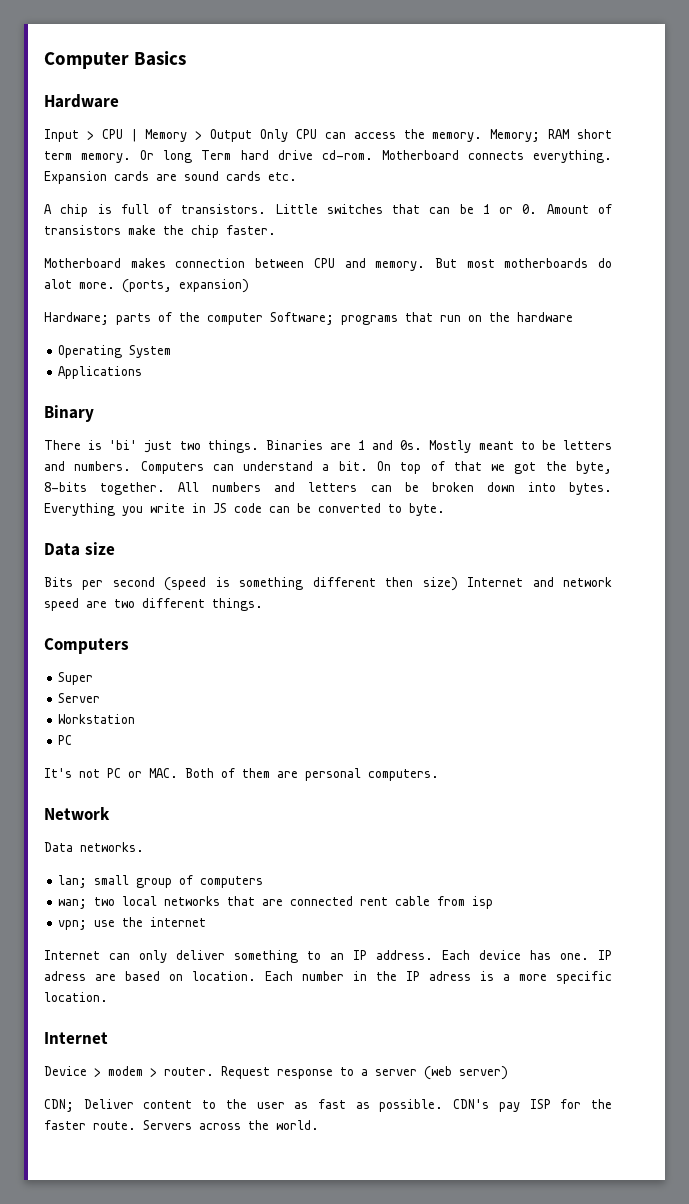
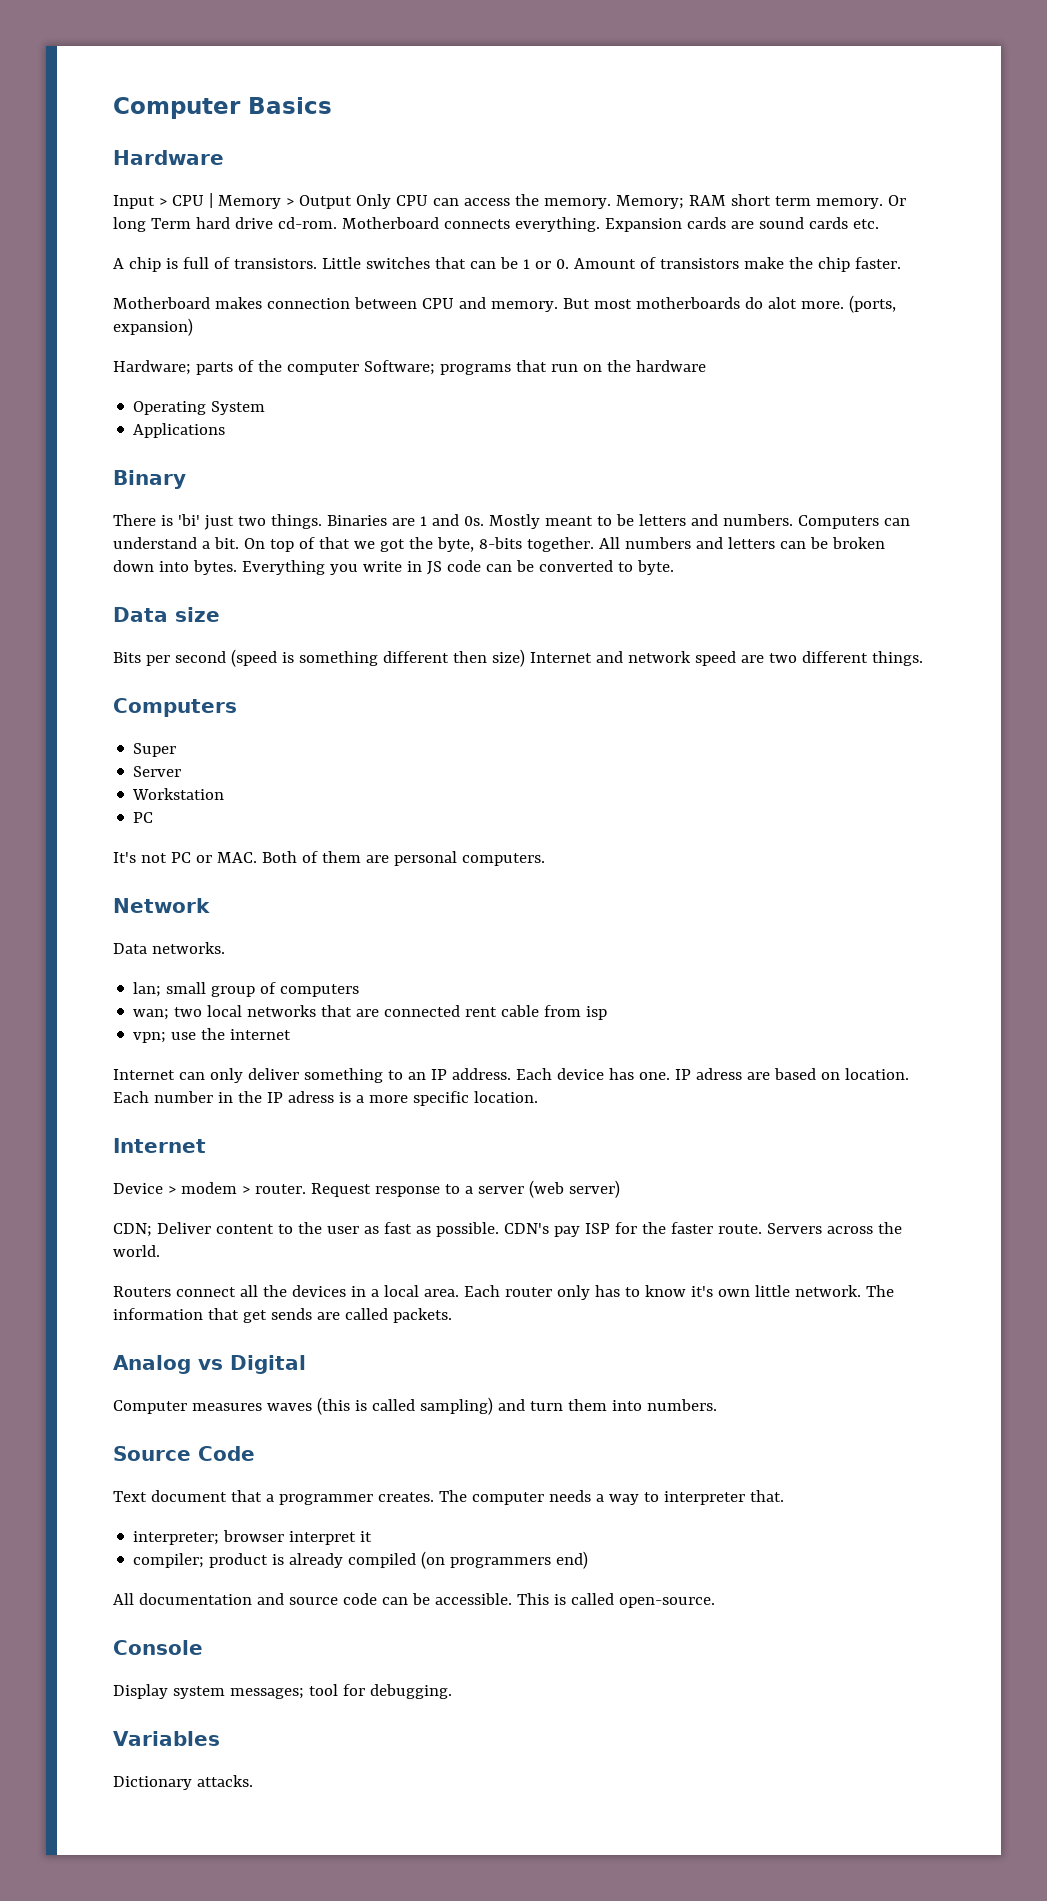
+ Routers connect all the devices in a local area. Each router only has to know it's own little network. The information that get sends are called packets.
+ Analog vs Digital
+ Computer measures waves (this is called sampling) and turn them into numbers.
+ Source Code
+ Text document that a programmer creates. The computer needs a way to interpreter that.
+ interpreter; browser interpret it
+ compiler; product is already compiled (on programmers end)
+ All documentation and source code can be accessible. This is called open-source.
+ Console
+ Display system messages; tool for debugging.
+ Variables
+ Dictionary attacks.

